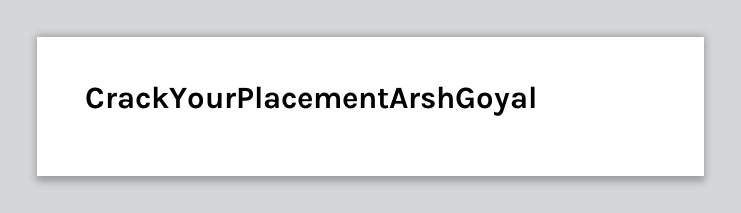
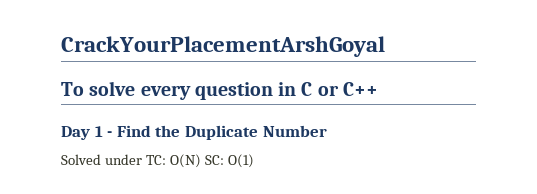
+ To solve every question in C or C++
+ Day 1 - Find the Duplicate Number
+ Solved under TC: O(N) SC: O(1)

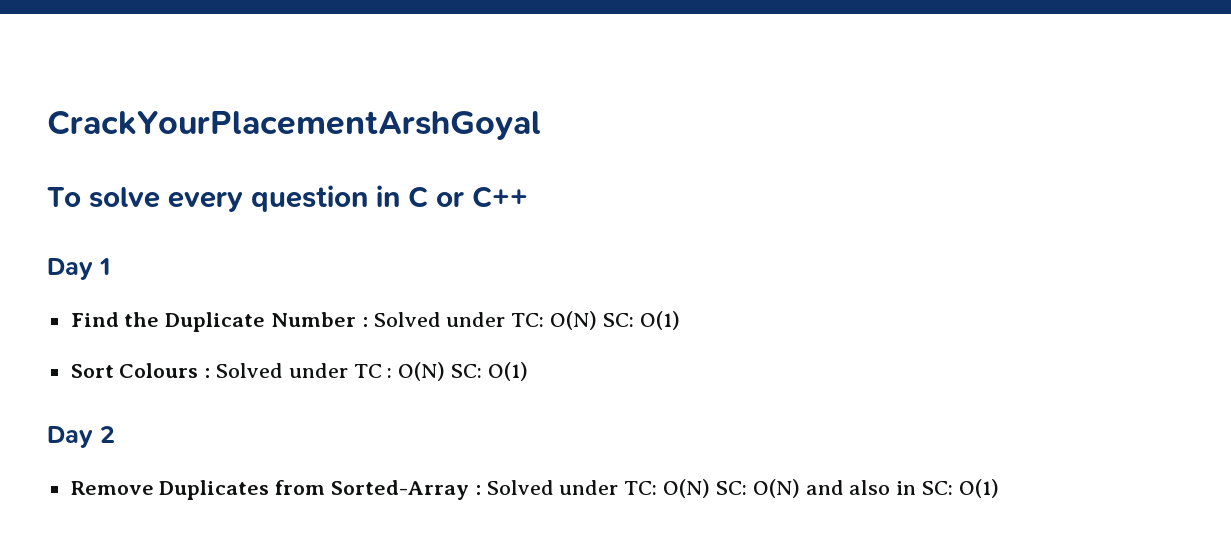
- Day 1 - Find the Duplicate Number
- Solved under TC: O(N) SC: O(1)
+ Day 1
+ Find the Duplicate Number : Solved under TC: O(N) SC: O(1)
+ Sort Colours : Solved under TC : O(N) SC: O(1)
+ Day 2
+ Remove Duplicates from Sorted-Array : Solved under TC: O(N) SC: O(N) and also in SC: O(1)

